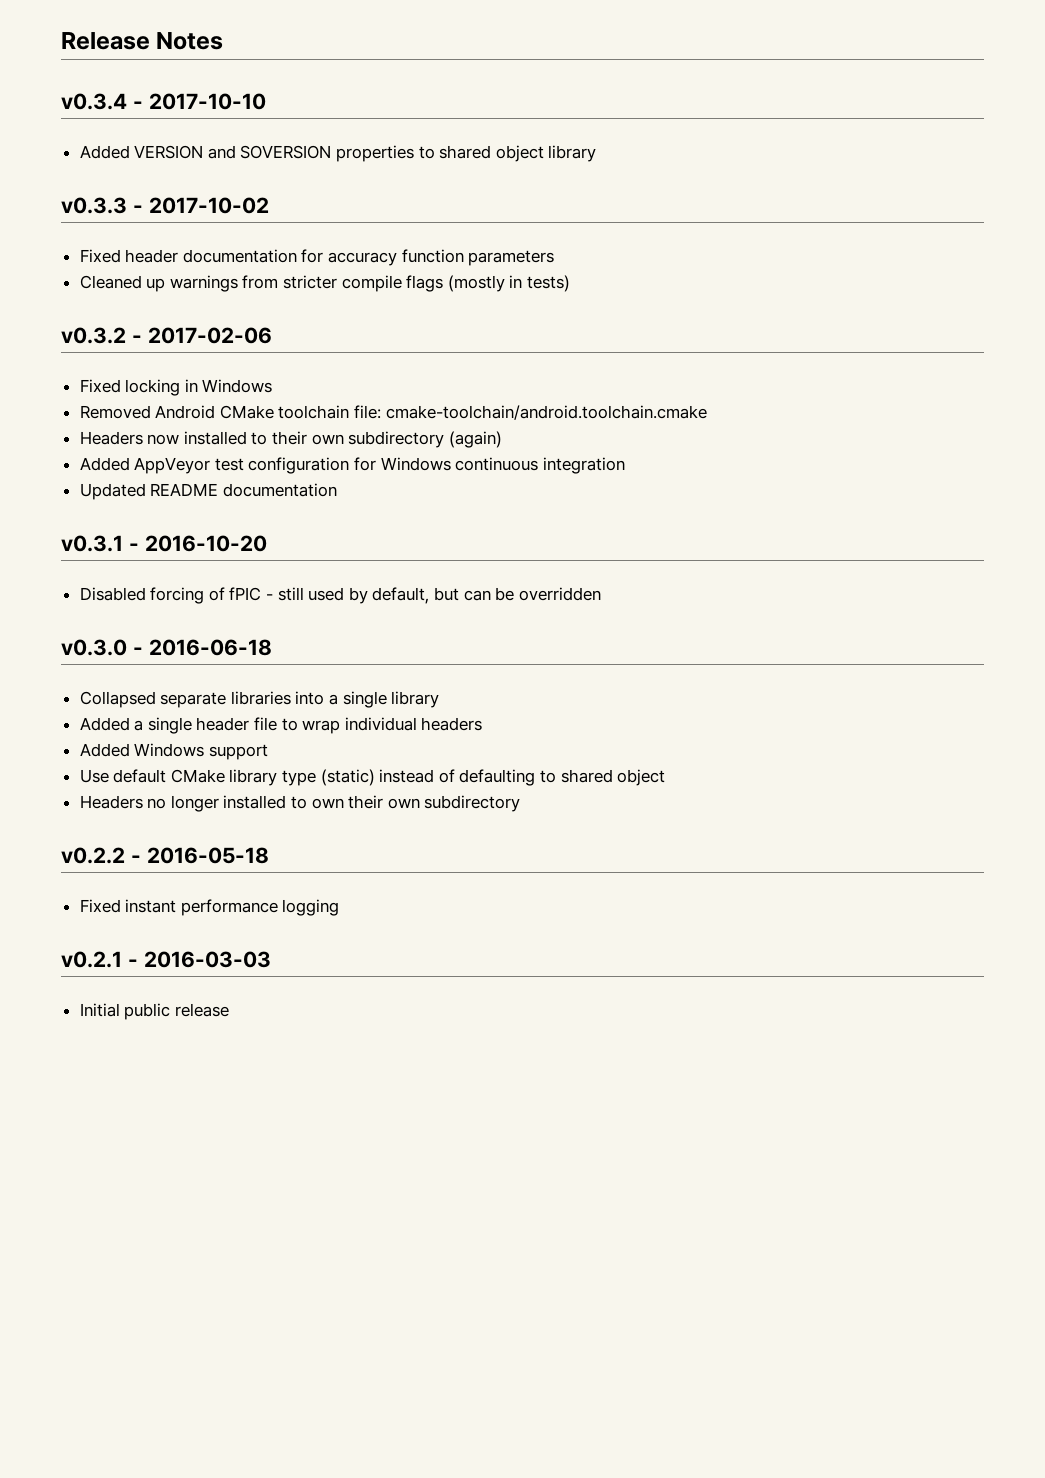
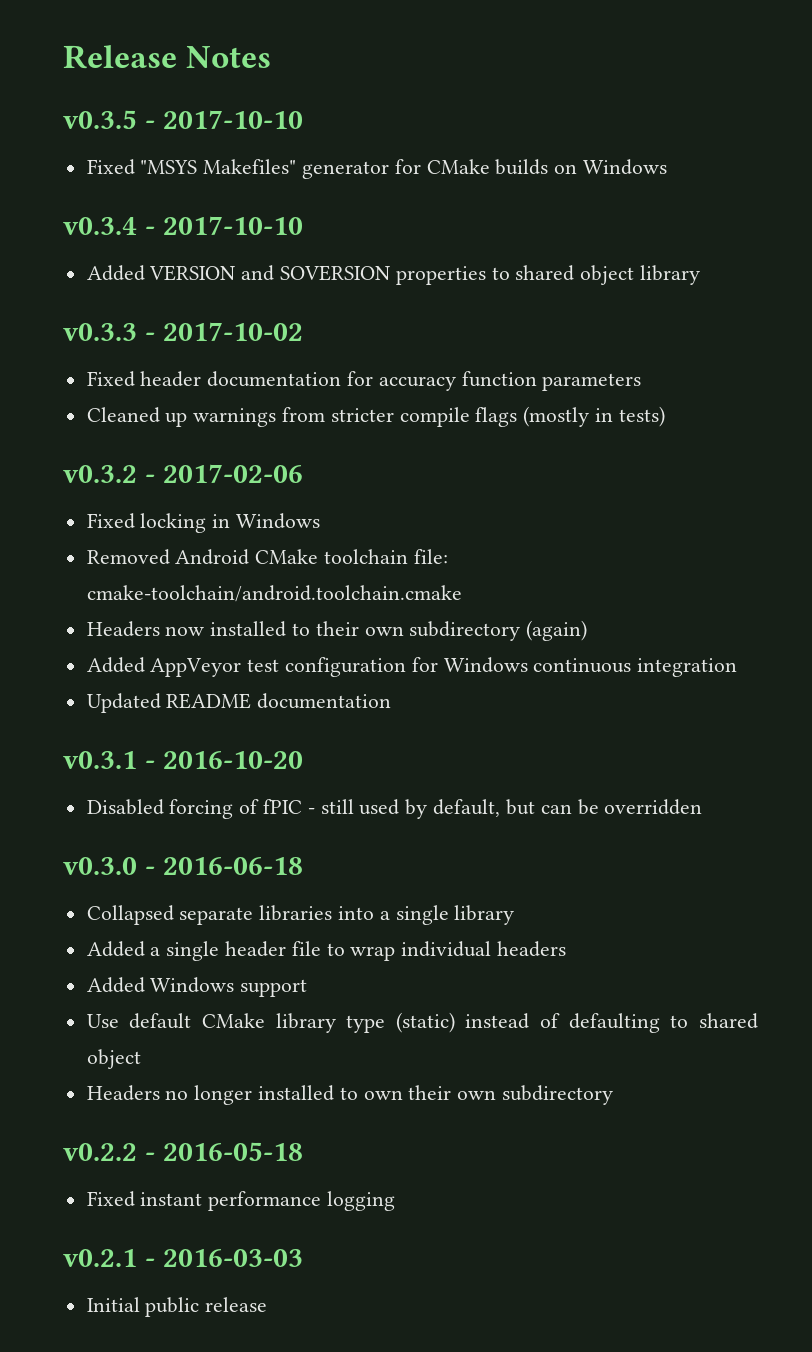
+ v0.3.5 - 2017-10-10
+ Fixed "MSYS Makefiles" generator for CMake builds on Windows

